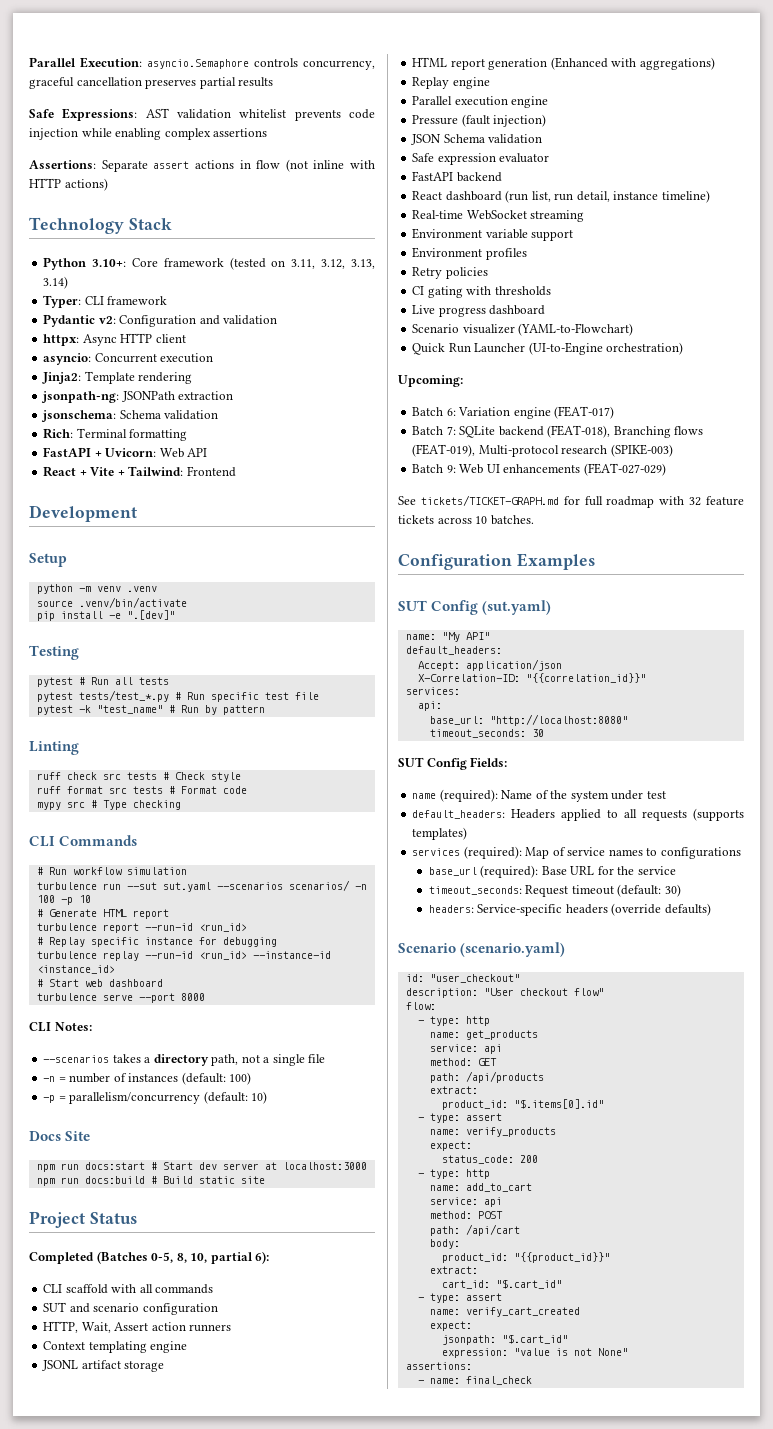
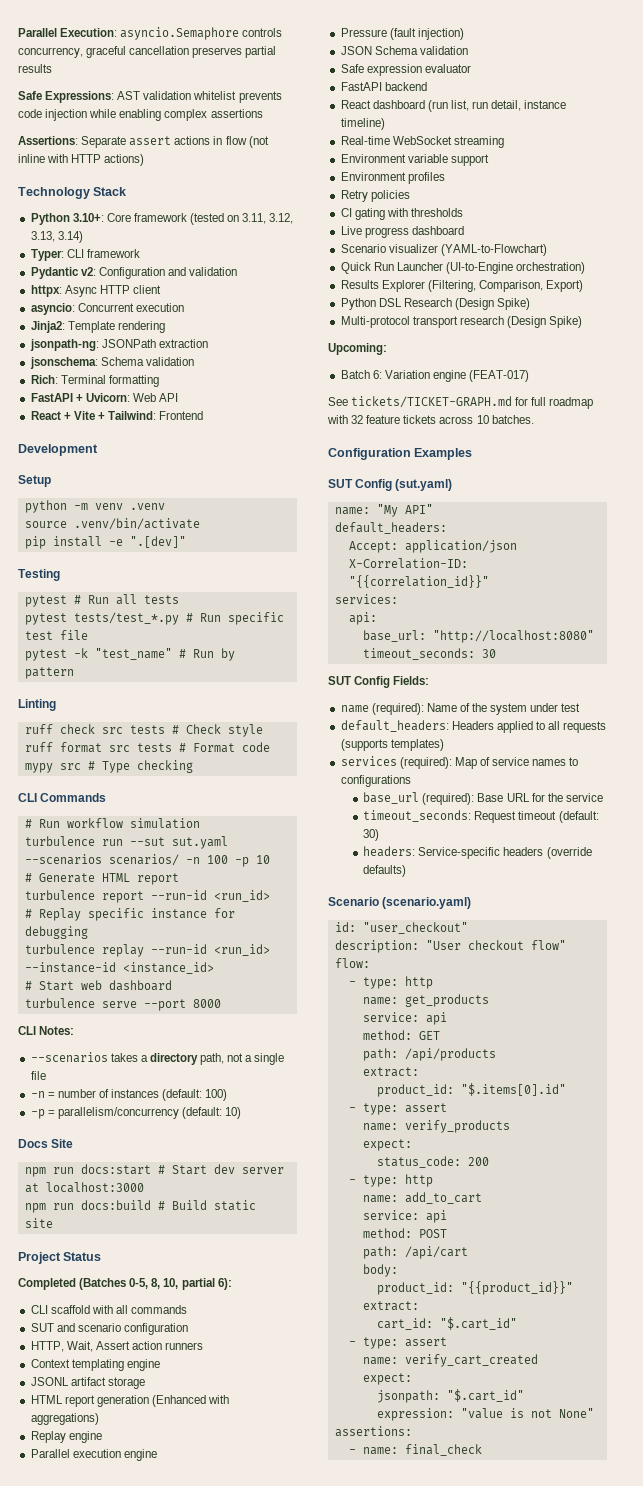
+ Results Explorer (Filtering, Comparison, Export)
+ Python DSL Research (Design Spike)
+ Multi-protocol transport research (Design Spike)
- Batch 7: SQLite backend (FEAT-018), Branching flows (FEAT-019), Multi-protocol research (SPIKE-003)
- Batch 9: Web UI enhancements (FEAT-027-029)

